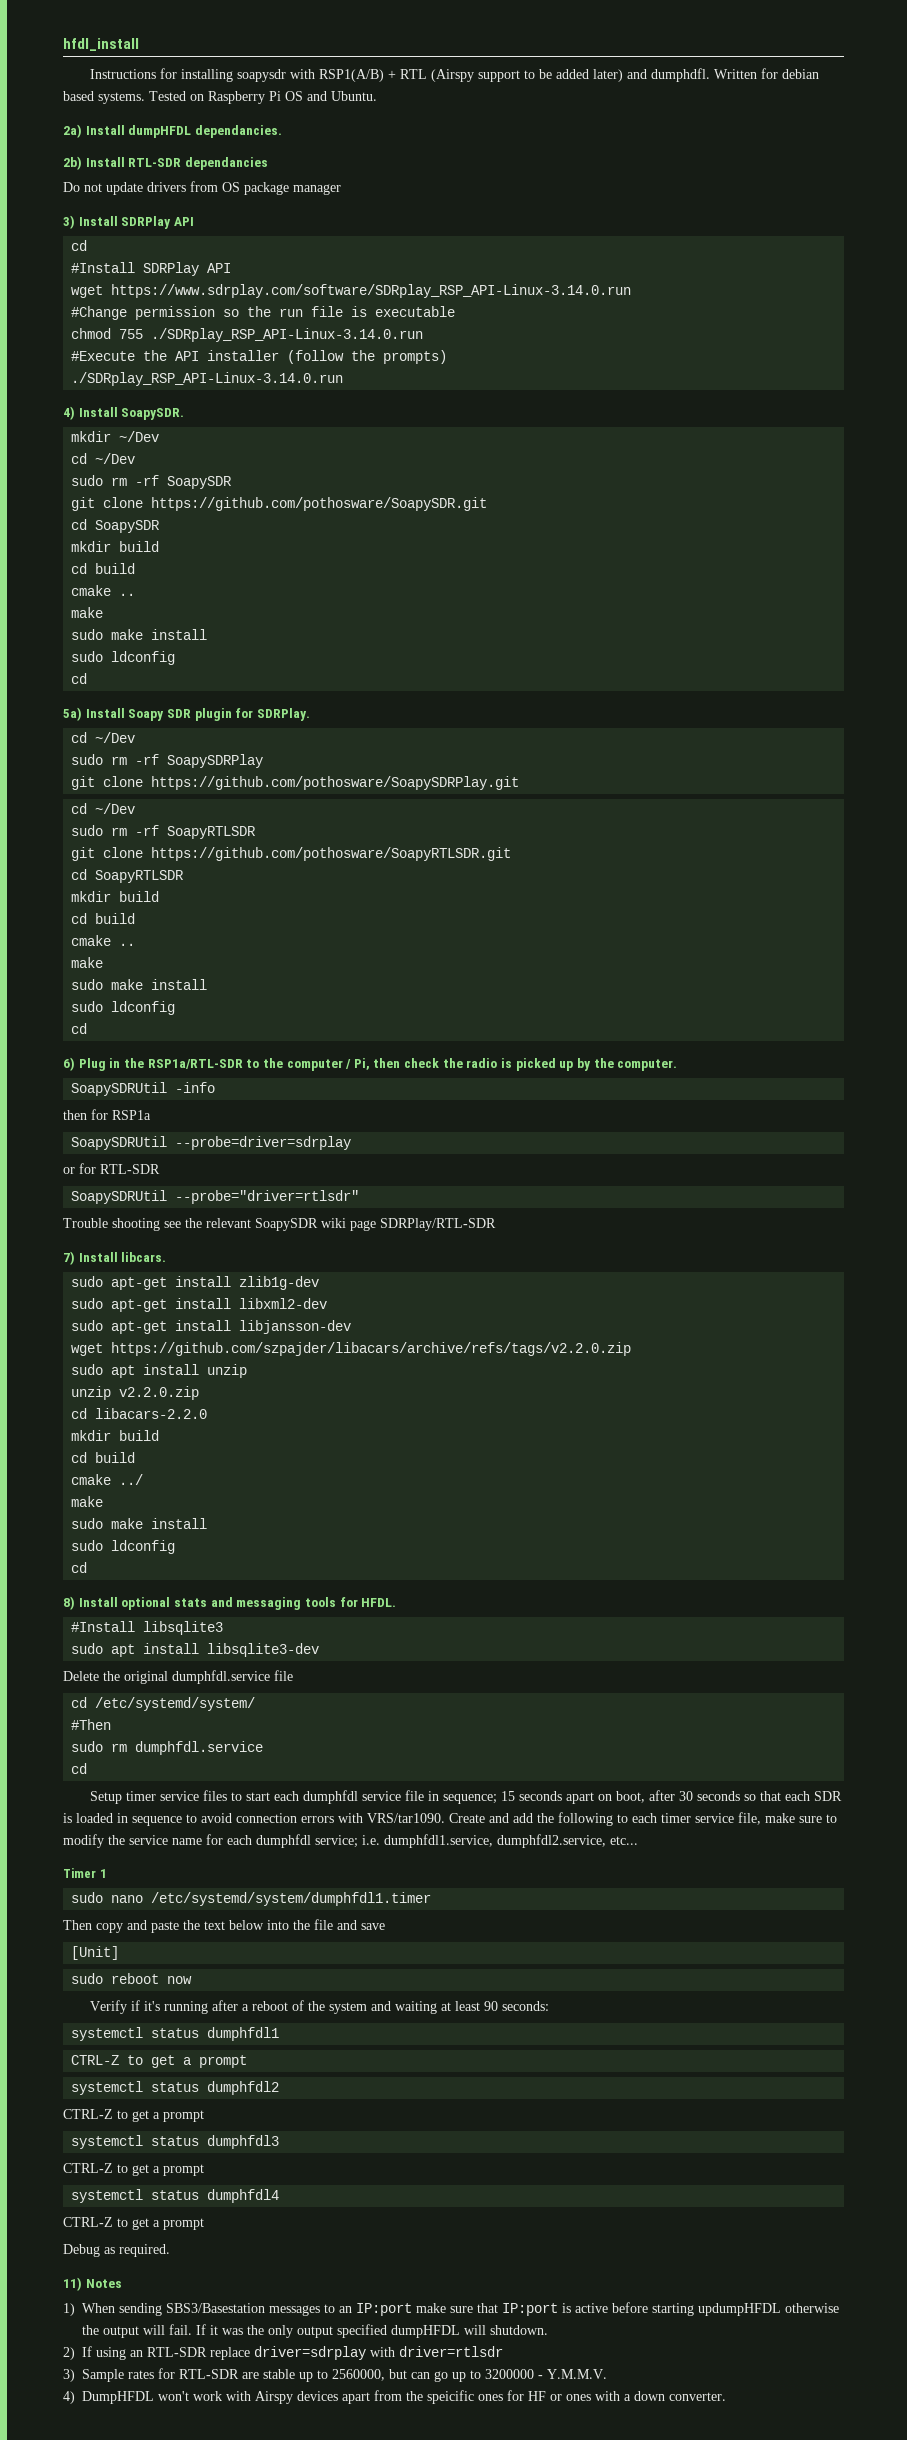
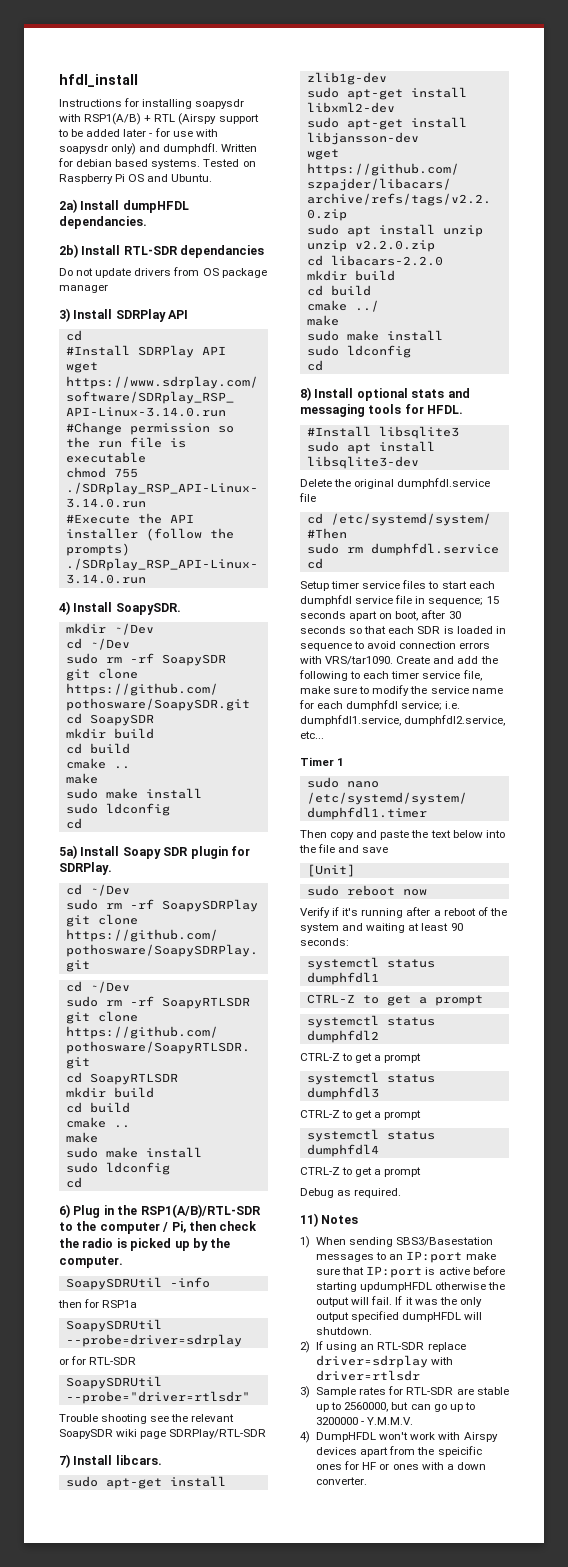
- Instructions for installing soapysdr with RSP1(A/B) + RTL (Airspy support to be added later) and dumphdfl.
+ Instructions for installing soapysdr with RSP1(A/B) + RTL (Airspy support to be added later - for use with soapysdr only) and dumphdfl.
- 6) Plug in the RSP1a/RTL-SDR to the computer / Pi, then check the radio is picked up by the computer.
+ 6) Plug in the RSP1(A/B)/RTL-SDR to the computer / Pi, then check the radio is picked up by the computer.

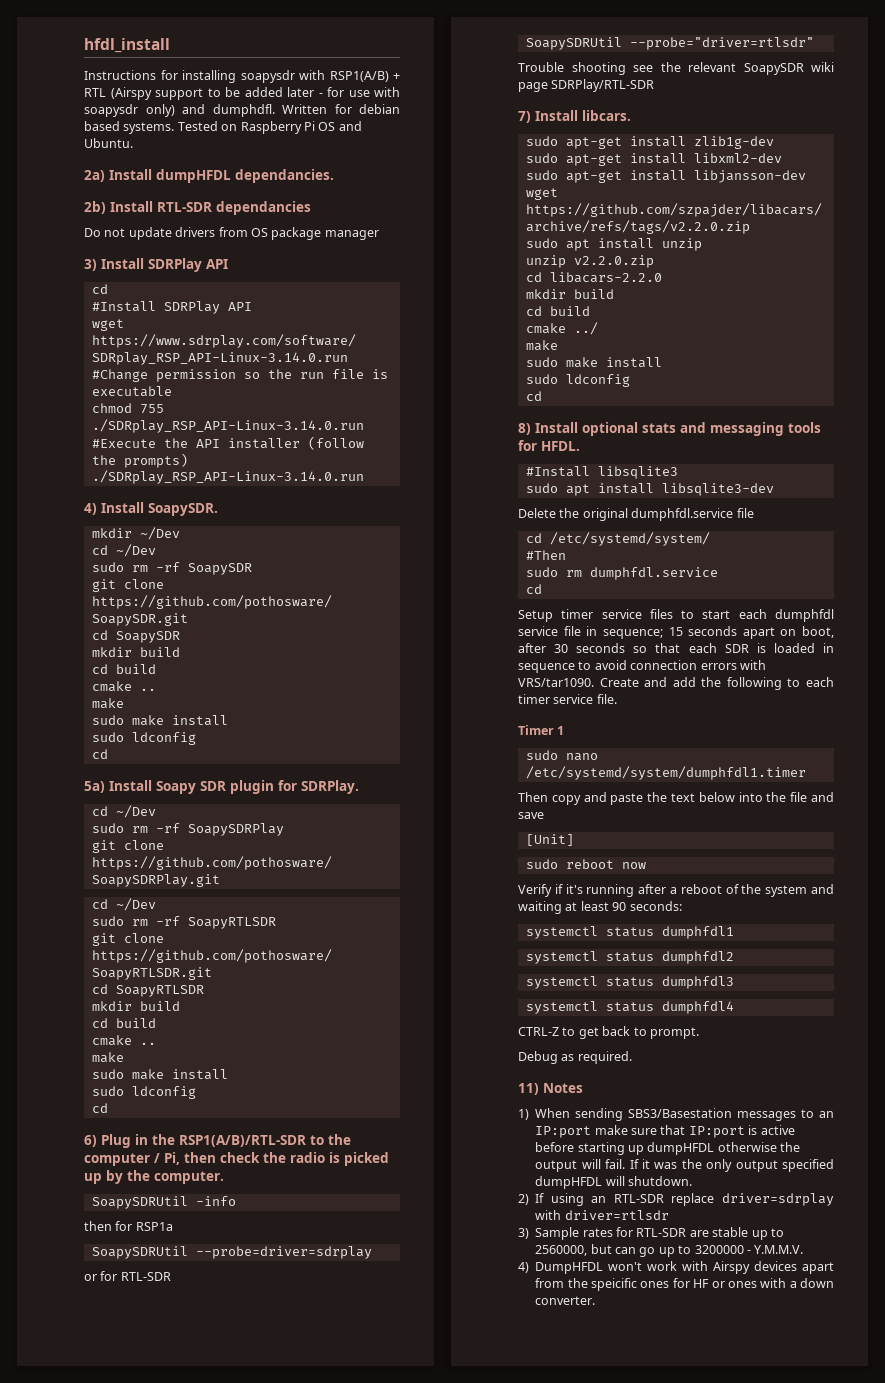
- Create and add the following to each timer service file, make sure to modify the service name for each dumphfdl service; i.e. dumphfdl1.service, dumphfdl2.service, etc...
+ Create and add the following to each timer service file.
  systemctl status dumphfdl1
- CTRL-Z to get a prompt
  systemctl status dumphfdl2
- CTRL-Z to get a prompt
  systemctl status dumphfdl3
- CTRL-Z to get a prompt
  systemctl status dumphfdl4
- CTRL-Z to get a prompt
+ CTRL-Z to get back to prompt.
- 1) When sending SBS3/Basestation messages to an IP:port make sure that IP:port is active before starting updumpHFDL otherwise the output will fail.
+ 1) When sending SBS3/Basestation messages to an IP:port make sure that IP:port is active before starting up dumpHFDL otherwise the output will fail.

